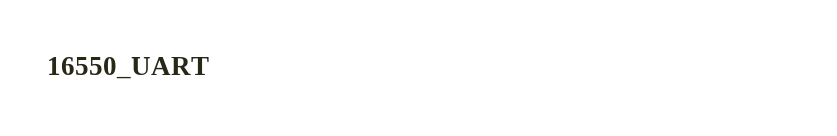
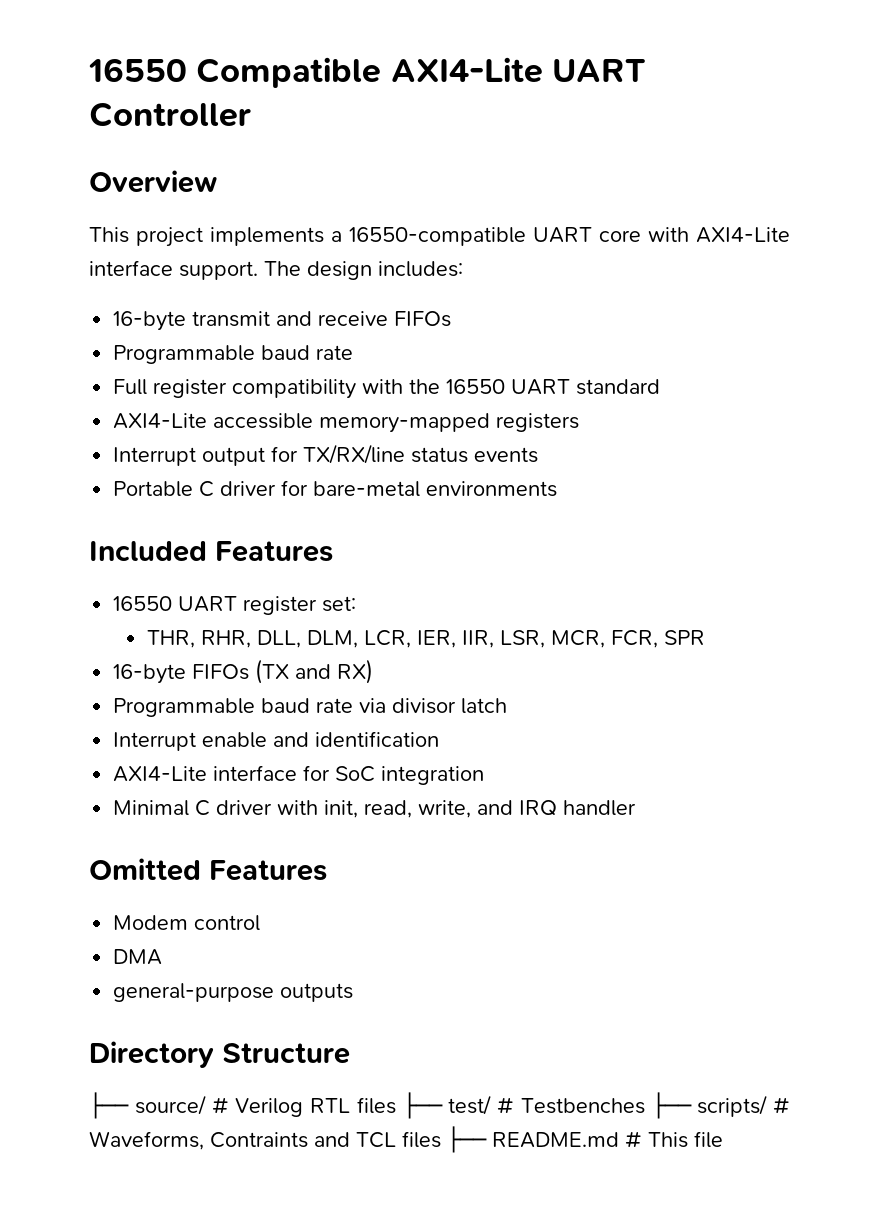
- 16550_UART
+ 16550 Compatible AXI4-Lite UART Controller
+ Overview
+ This project implements a 16550-compatible UART core with AXI4-Lite interface support. The design includes:
+ 16-byte transmit and receive FIFOs
+ Programmable baud rate
+ Full register compatibility with the 16550 UART standard
+ AXI4-Lite accessible memory-mapped registers
+ Interrupt output for TX/RX/line status events
+ Portable C driver for bare-metal environments
+ Included Features
+ 16550 UART register set:
+ THR, RHR, DLL, DLM, LCR, IER, IIR, LSR, MCR, FCR, SPR
+ 16-byte FIFOs (TX and RX)
+ Programmable baud rate via divisor latch
+ Interrupt enable and identification
+ AXI4-Lite interface for SoC integration
+ Minimal C driver with init, read, write, and IRQ handler
+ Omitted Features
+ Modem control
+ DMA
+ general-purpose outputs
+ Directory Structure
+ ├── source/ # Verilog RTL files ├── test/ # Testbenches ├── scripts/ # Waveforms, Contraints and TCL files ├── README.md # This file

